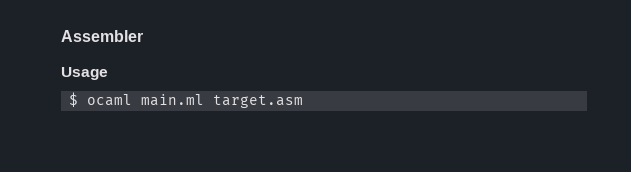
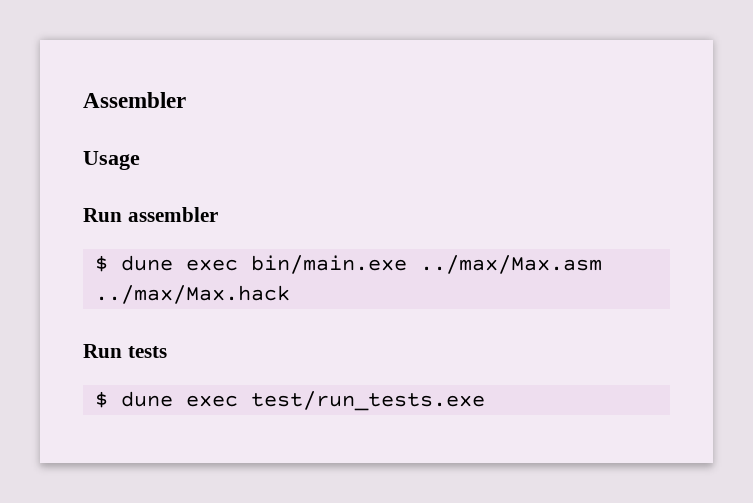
- $ ocaml main.ml target.asm
+ Run assembler
+ $ dune exec bin/main.exe ../max/Max.asm ../max/Max.hack
+ Run tests
+ $ dune exec test/run_tests.exe

